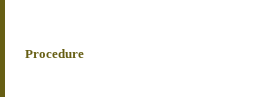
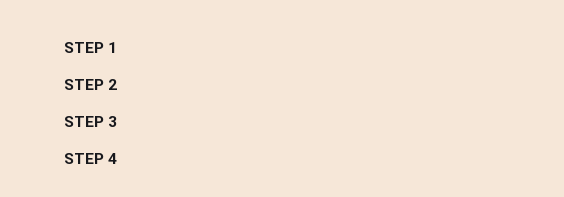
- Procedure
+ STEP 1
+ STEP 2
+ STEP 3
+ STEP 4

